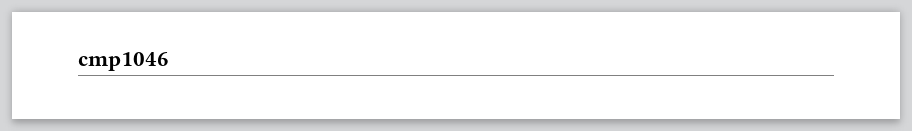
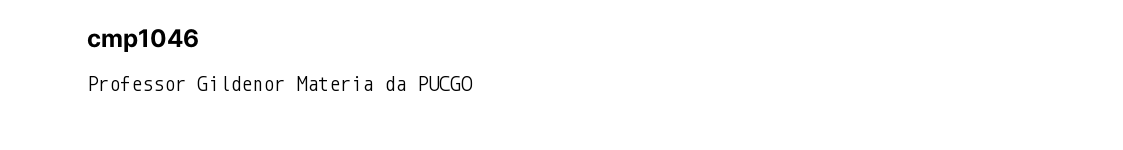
+ Professor Gildenor Materia da PUCGO

